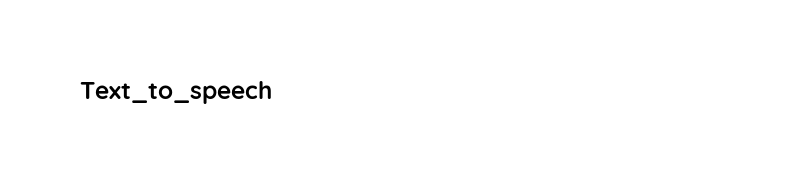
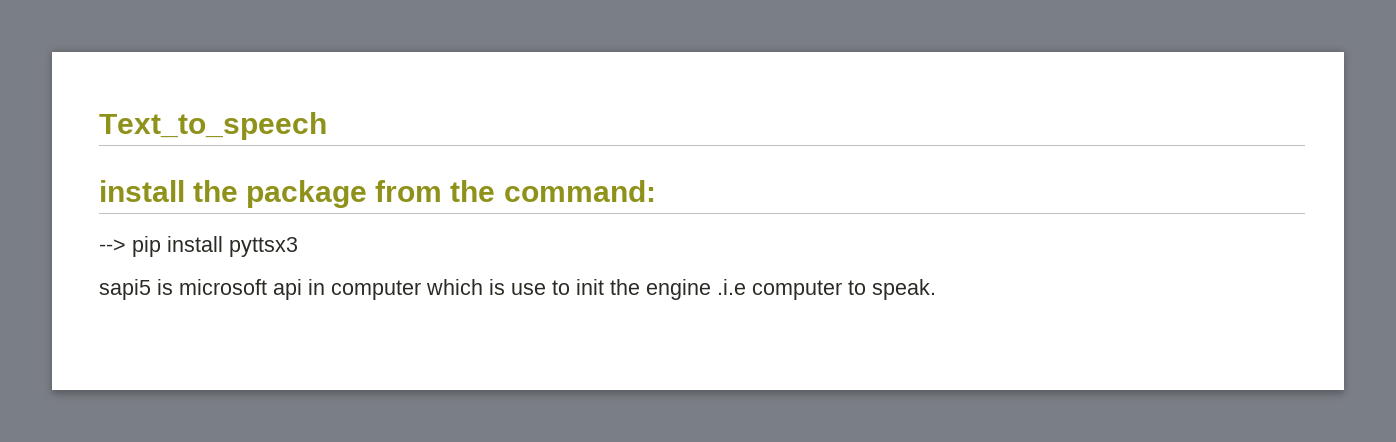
+ install the package from the command:
+ --> pip install pyttsx3
+ sapi5 is microsoft api in computer which is use to init the engine .i.e computer to speak.

